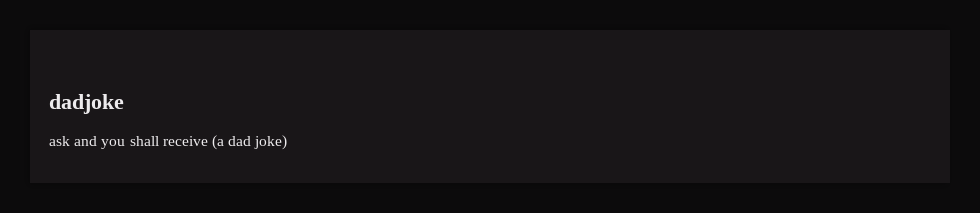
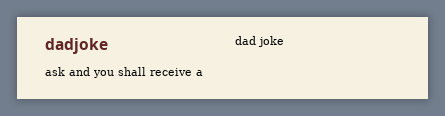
- ask and you shall receive (a dad joke)
+ ask and you shall receive a dad joke

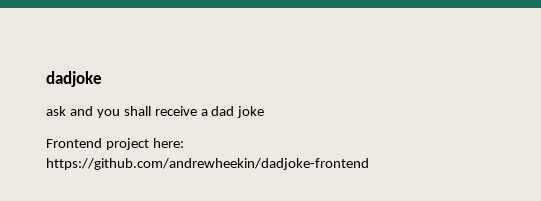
+ Frontend project here: https://github.com/andrewheekin/dadjoke-frontend

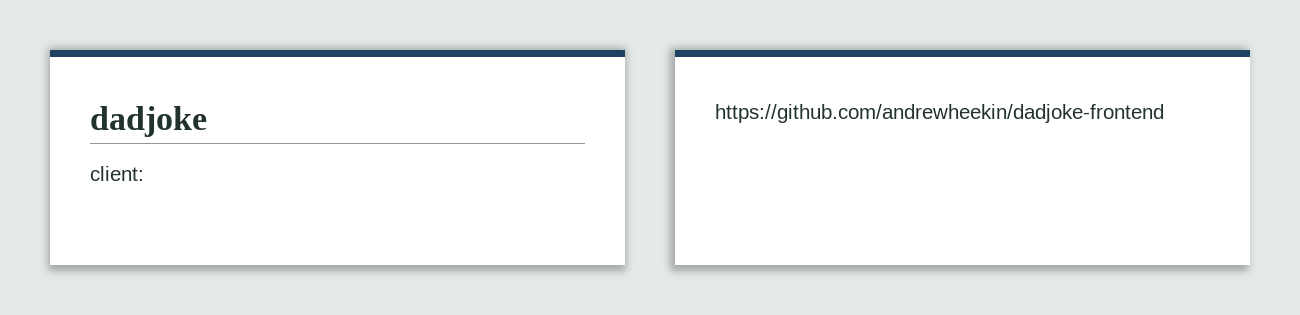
- ask and you shall receive a dad joke
- Frontend project here: https://github.com/andrewheekin/dadjoke-frontend
+ client: https://github.com/andrewheekin/dadjoke-frontend

